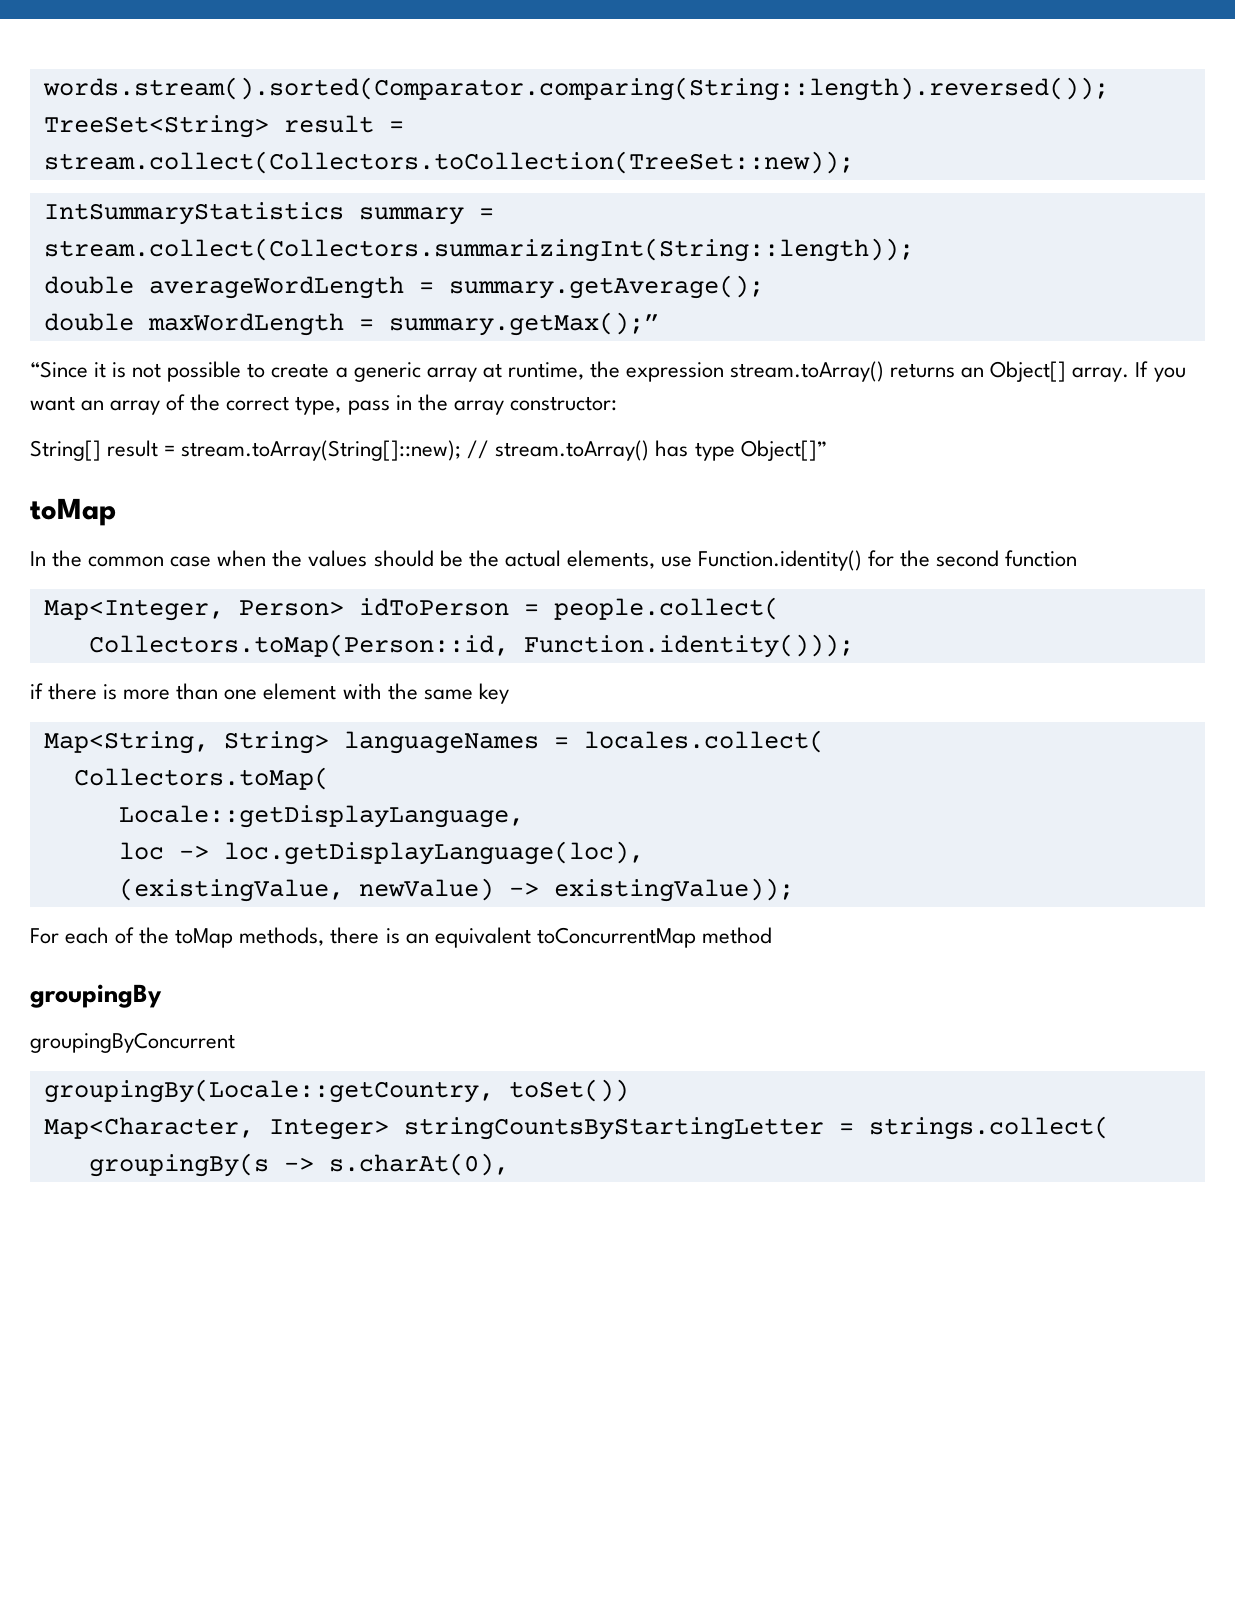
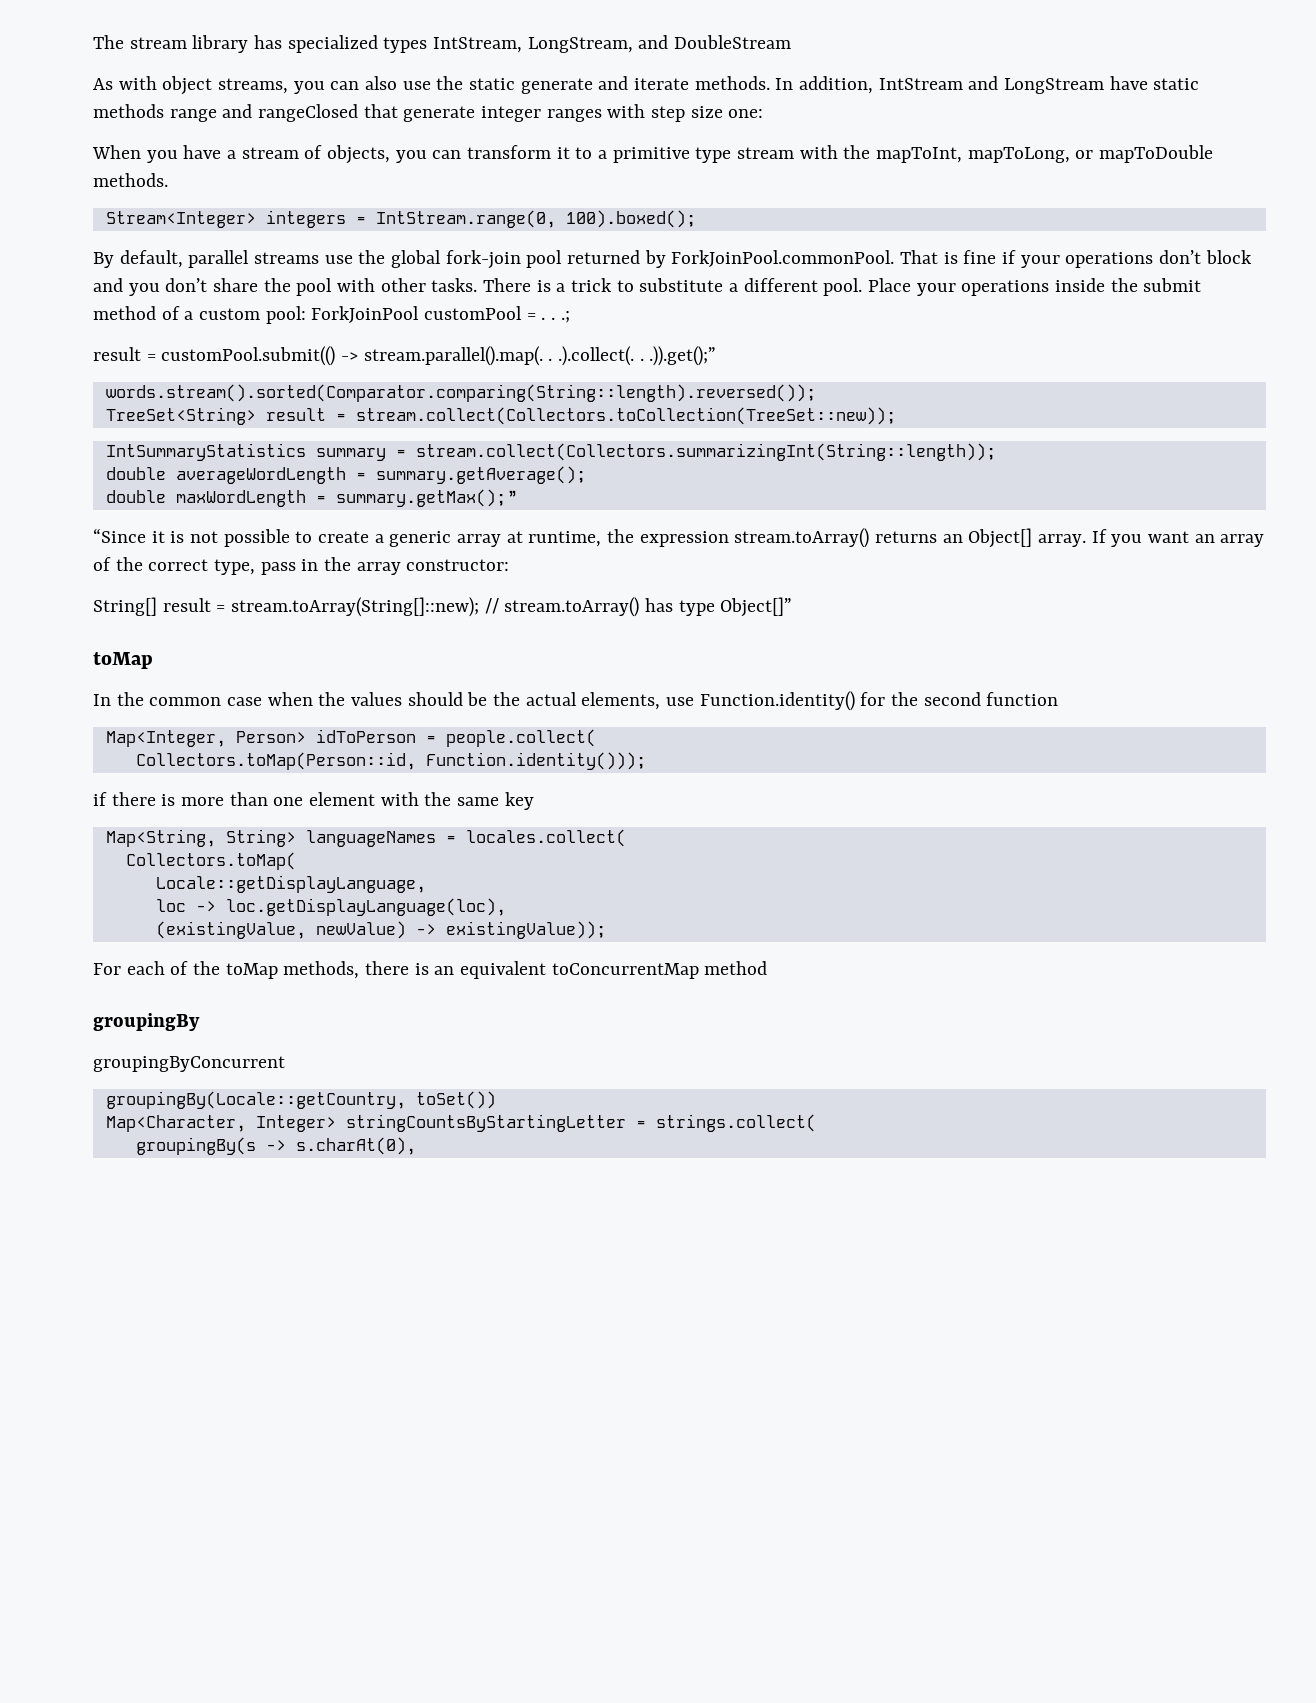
+ The stream library has specialized types IntStream, LongStream, and DoubleStream
+ As with object streams, you can also use the static generate and iterate methods. In addition, IntStream and LongStream have static methods range and rangeClosed that generate integer ranges with step size one:
+ When you have a stream of objects, you can transform it to a primitive type stream with the mapToInt, mapToLong, or mapToDouble methods.
+ Stream<Integer> integers = IntStream.range(0, 100).boxed();
+ By default, parallel streams use the global fork-join pool returned by ForkJoinPool.commonPool. That is fine if your operations don’t block and you don’t share the pool with other tasks. There is a trick to substitute a different pool. Place your operations inside the submit method of a custom pool: ForkJoinPool customPool = . . .;
+ result = customPool.submit(() -> stream.parallel().map(. . .).collect(. . .)).get();”

